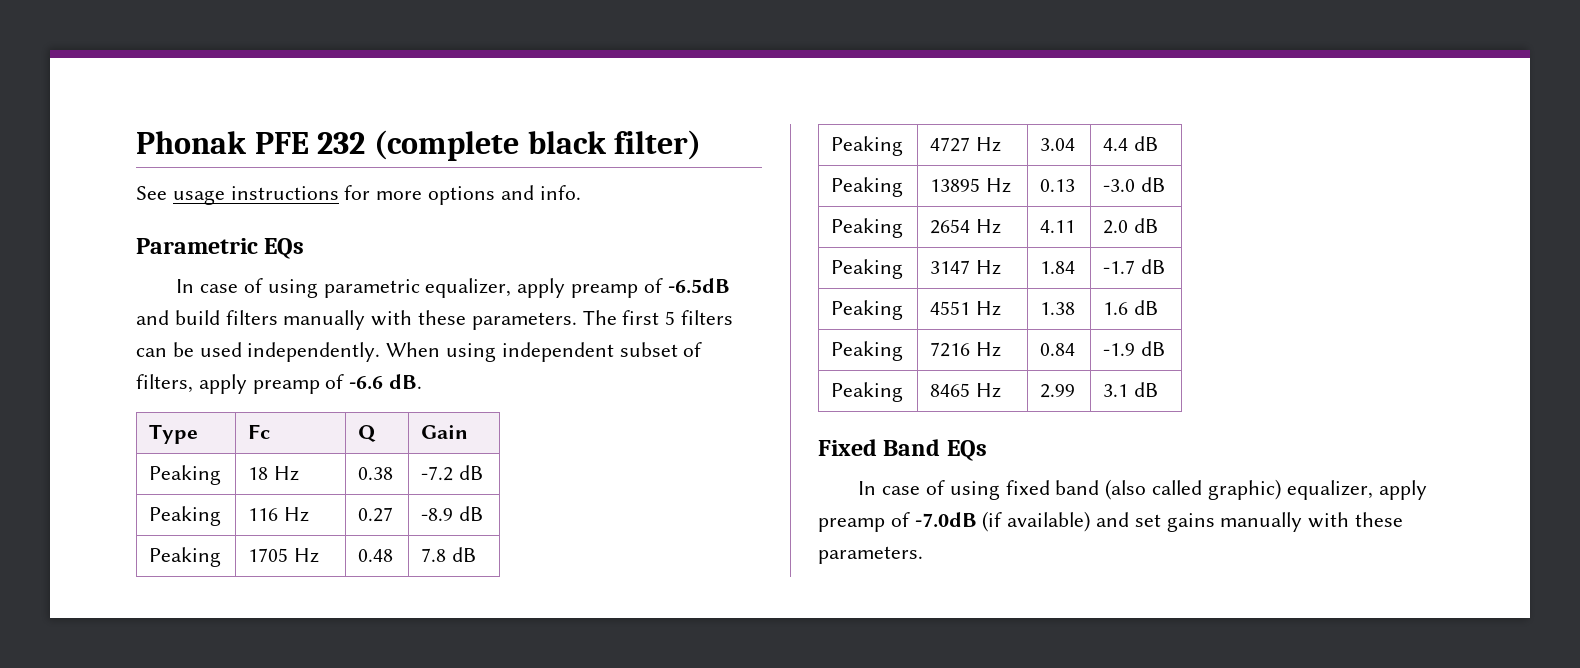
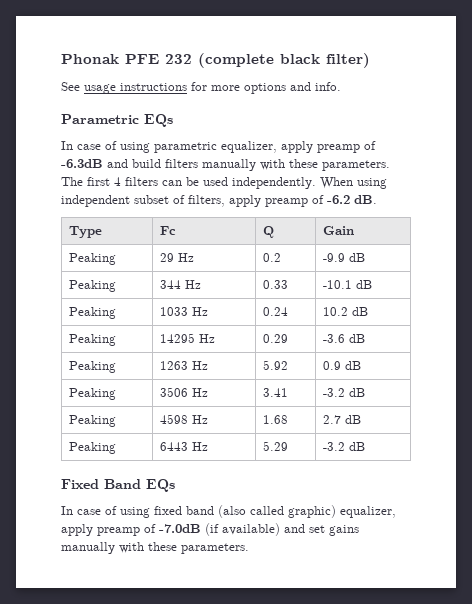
- In case of using parametric equalizer, apply preamp of -6.5dB and build filters manually with these parameters.
+ In case of using parametric equalizer, apply preamp of -6.3dB and build filters manually with these parameters.
- The first 5 filters can be used independently.
+ The first 4 filters can be used independently.
- When using independent subset of filters, apply preamp of -6.6 dB.
+ When using independent subset of filters, apply preamp of -6.2 dB.
- Peaking | 18 Hz | 0.38 | -7.2 dB
- Peaking | 116 Hz | 0.27 | -8.9 dB
- Peaking | 1705 Hz | 0.48 | 7.8 dB
- Peaking | 4727 Hz | 3.04 | 4.4 dB
- Peaking | 13895 Hz | 0.13 | -3.0 dB
- Peaking | 2654 Hz | 4.11 | 2.0 dB
- Peaking | 3147 Hz | 1.84 | -1.7 dB
- Peaking | 4551 Hz | 1.38 | 1.6 dB
- Peaking | 7216 Hz | 0.84 | -1.9 dB
- Peaking | 8465 Hz | 2.99 | 3.1 dB
+ Peaking | 29 Hz | 0.2 | -9.9 dB
+ Peaking | 344 Hz | 0.33 | -10.1 dB
+ Peaking | 1033 Hz | 0.24 | 10.2 dB
+ Peaking | 14295 Hz | 0.29 | -3.6 dB
+ Peaking | 1263 Hz | 5.92 | 0.9 dB
+ Peaking | 3506 Hz | 3.41 | -3.2 dB
+ Peaking | 4598 Hz | 1.68 | 2.7 dB
+ Peaking | 6443 Hz | 5.29 | -3.2 dB

